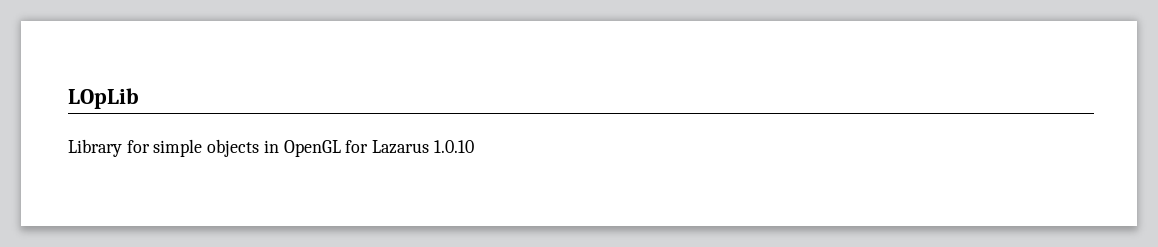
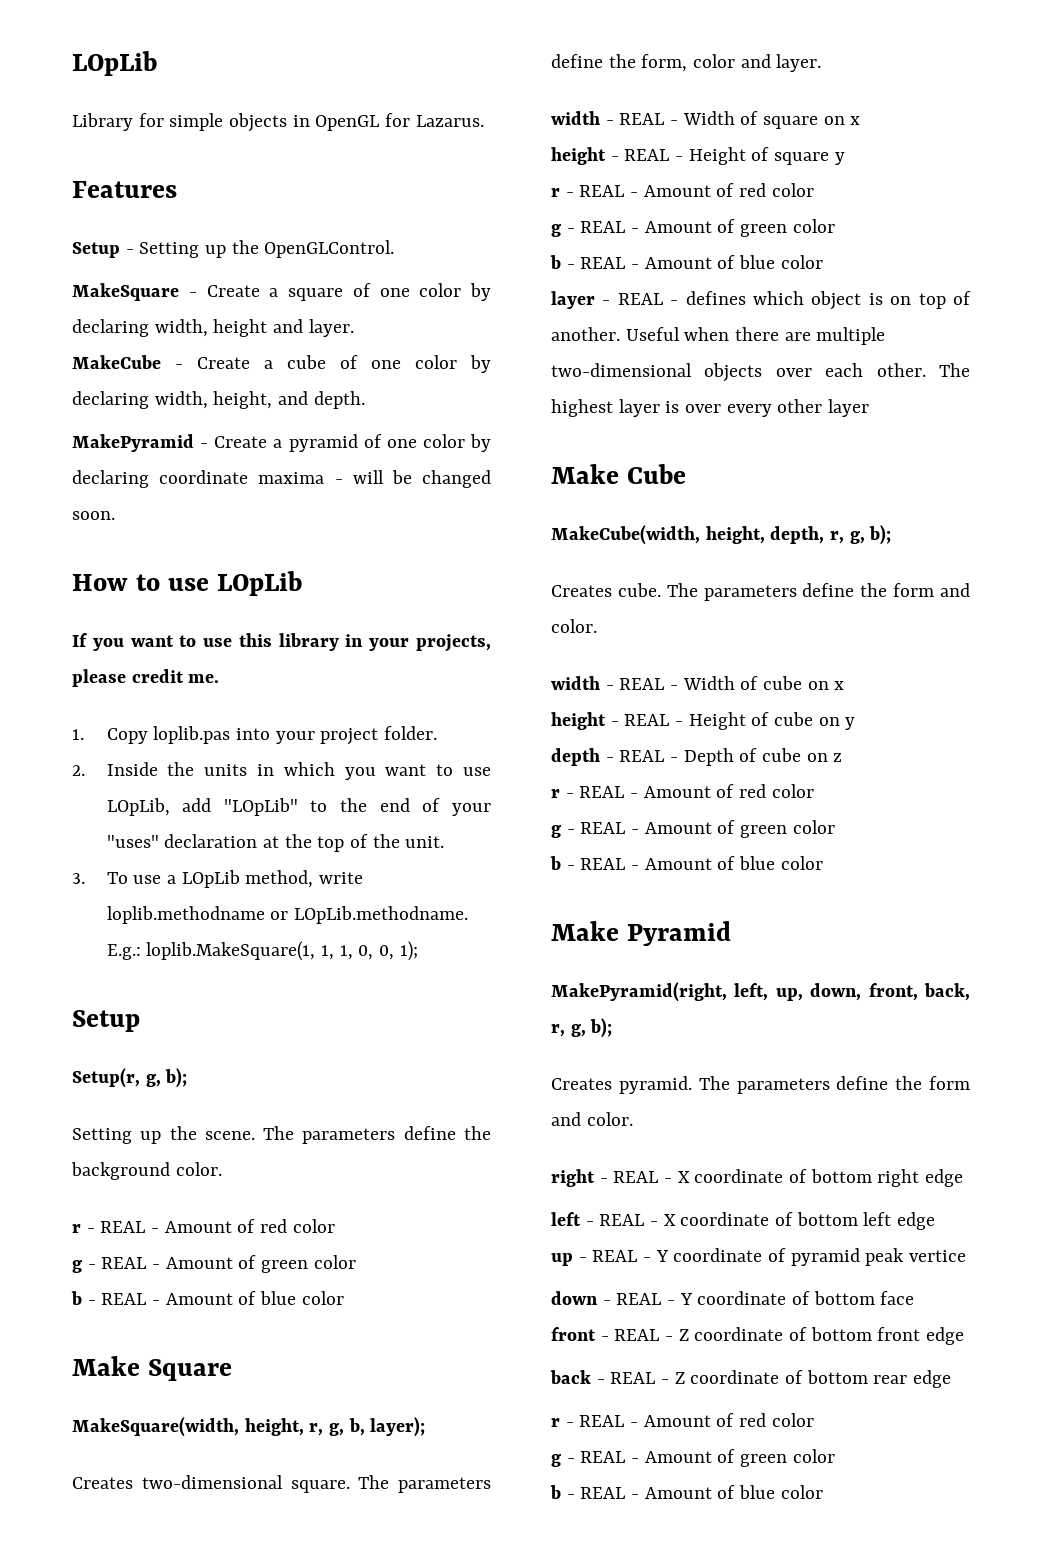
- Library for simple objects in OpenGL for Lazarus 1.0.10
+ Library for simple objects in OpenGL for Lazarus.
+ Features
+ Setup - Setting up the OpenGLControl.
+ MakeSquare - Create a square of one color by declaring width, height and layer.
+ MakeCube - Create a cube of one color by declaring width, height, and depth.
+ MakePyramid - Create a pyramid of one color by declaring coordinate maxima - will be changed soon.
+ How to use LOpLib
+ If you want to use this library in your projects, please credit me.
+ 1. Copy loplib.pas into your project folder.
+ 2. Inside the units in which you want to use LOpLib, add "LOpLib" to the end of your "uses" declaration at the top of the unit.
+ 3. To use a LOpLib method, write loplib.methodname or LOpLib.methodname. E.g.: loplib.MakeSquare(1, 1, 1, 0, 0, 1);
+ Setup
+ Setup(r, g, b);
+ Setting up the scene. The parameters define the background color.
+ r - REAL - Amount of red color
+ g - REAL - Amount of green color
+ b - REAL - Amount of blue color
+ Make Square
+ MakeSquare(width, height, r, g, b, layer);
+ Creates two-dimensional square. The parameters define the form, color and layer.
+ width - REAL - Width of square on x
+ height - REAL - Height of square y
+ r - REAL - Amount of red color
+ g - REAL - Amount of green color
+ b - REAL - Amount of blue color
+ layer - REAL - defines which object is on top of another. Useful when there are multiple two-dimensional objects over each other. The highest layer is over every other layer
+ Make Cube
+ MakeCube(width, height, depth, r, g, b);
+ Creates cube. The parameters define the form and color.
+ width - REAL - Width of cube on x
+ height - REAL - Height of cube on y
+ depth - REAL - Depth of cube on z
+ r - REAL - Amount of red color
+ g - REAL - Amount of green color
+ b - REAL - Amount of blue color
+ Make Pyramid
+ MakePyramid(right, left, up, down, front, back, r, g, b);
+ Creates pyramid. The parameters define the form and color.
+ right - REAL - X coordinate of bottom right edge
+ left - REAL - X coordinate of bottom left edge
+ up - REAL - Y coordinate of pyramid peak vertice
+ down - REAL - Y coordinate of bottom face
+ front - REAL - Z coordinate of bottom front edge
+ back - REAL - Z coordinate of bottom rear edge
+ r - REAL - Amount of red color
+ g - REAL - Amount of green color
+ b - REAL - Amount of blue color

